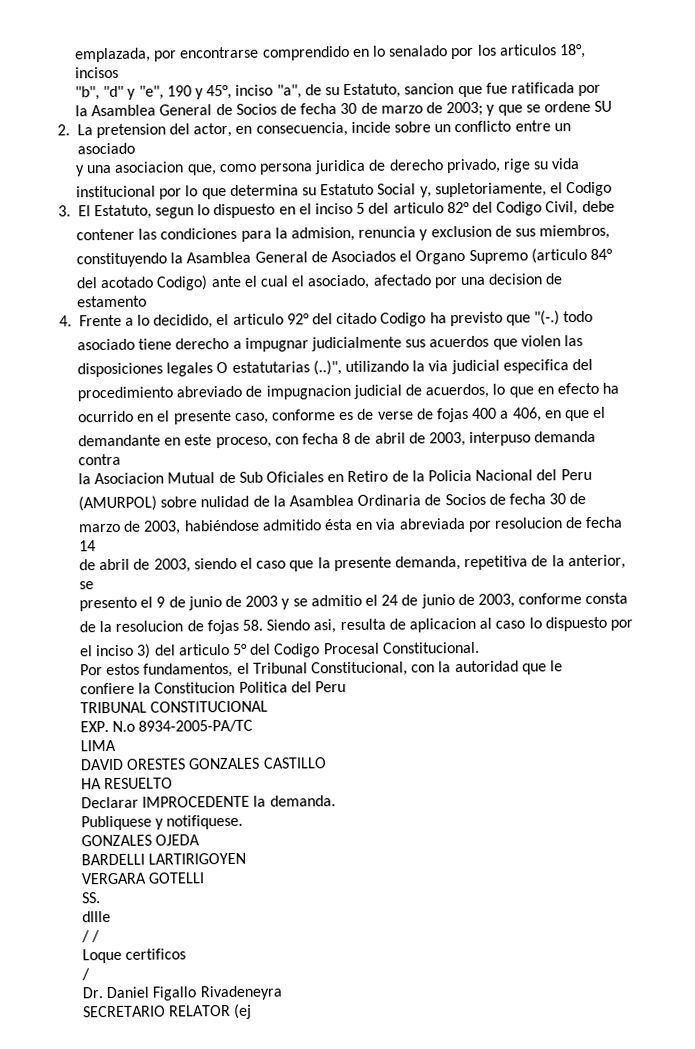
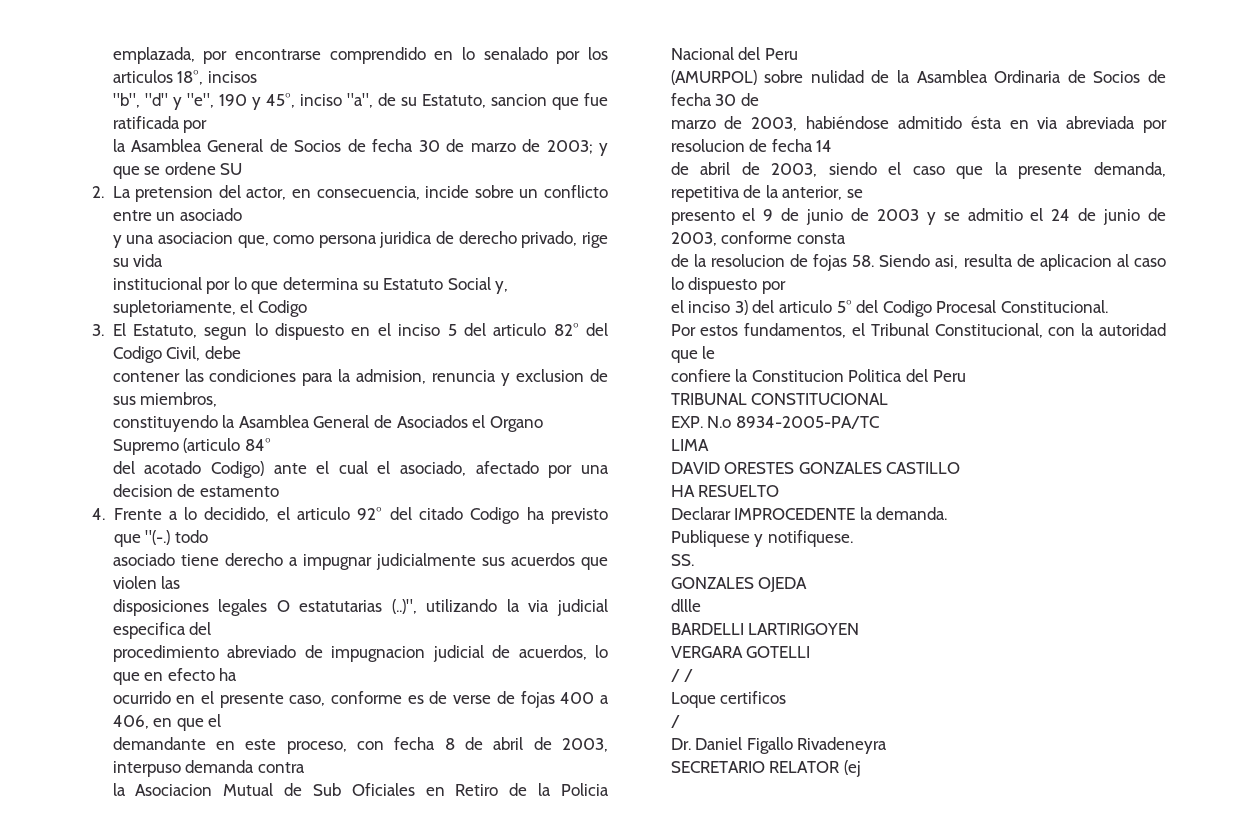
+ SS.
+ dllle
- SS.
- dllle

